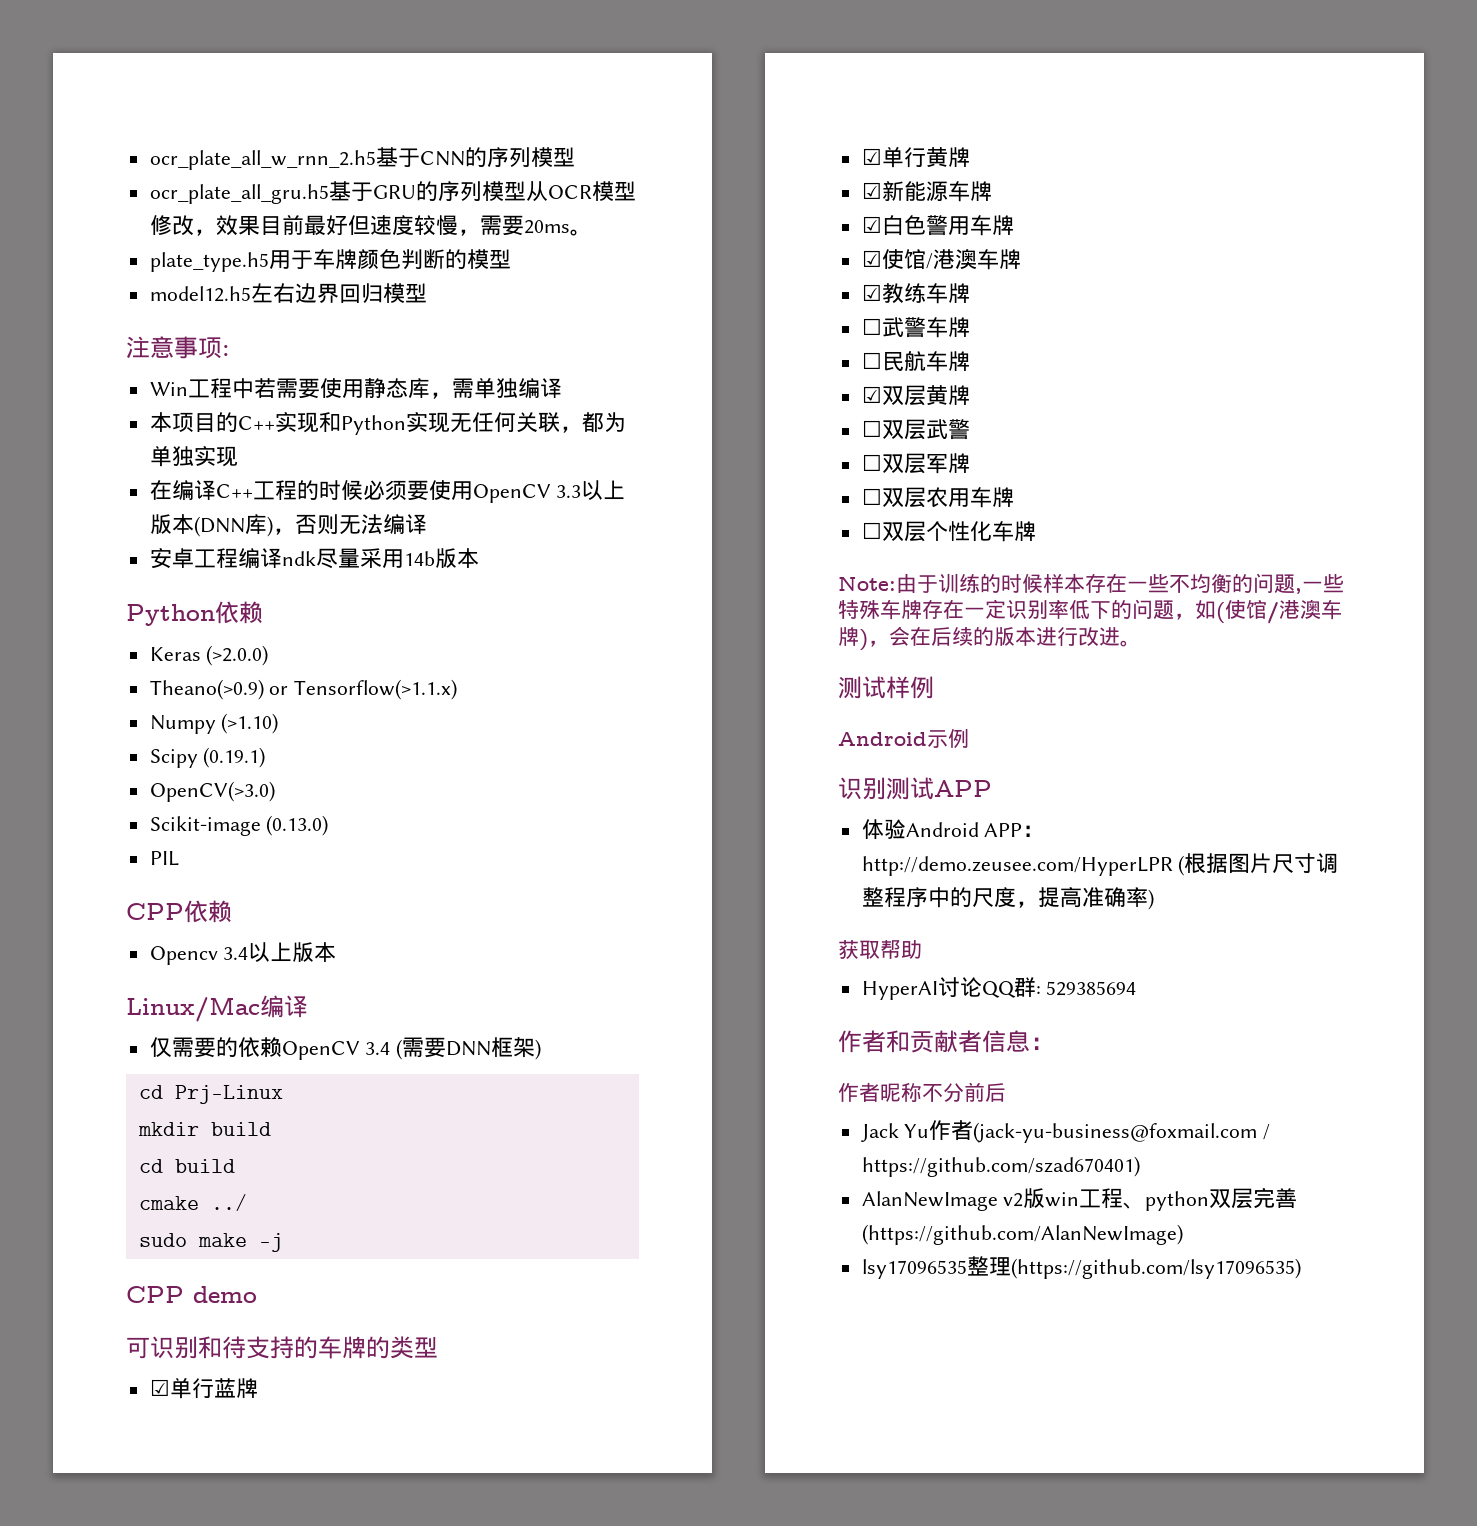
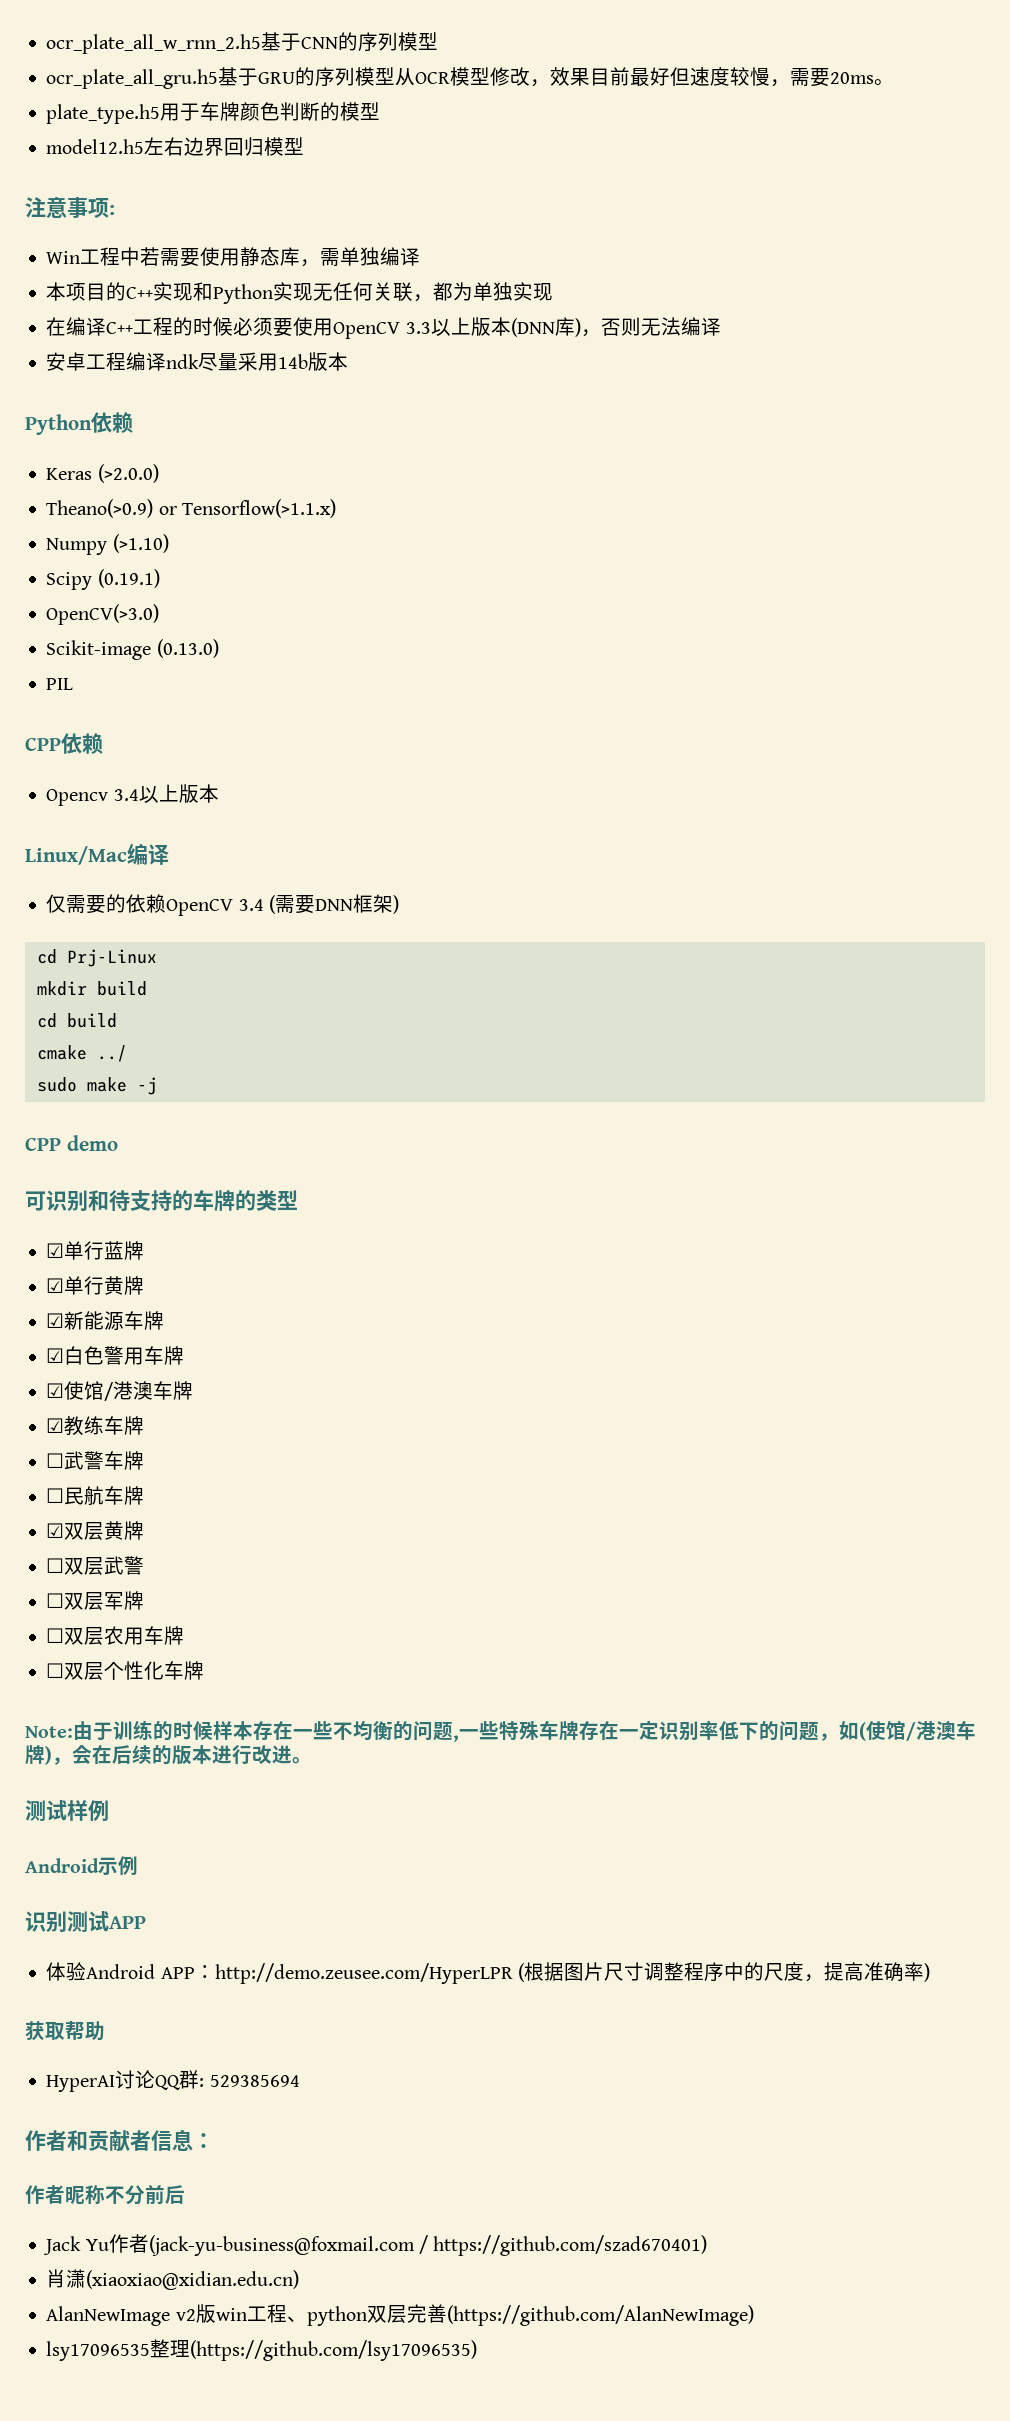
+ 肖潇(xiaoxiao@xidian.edu.cn)

